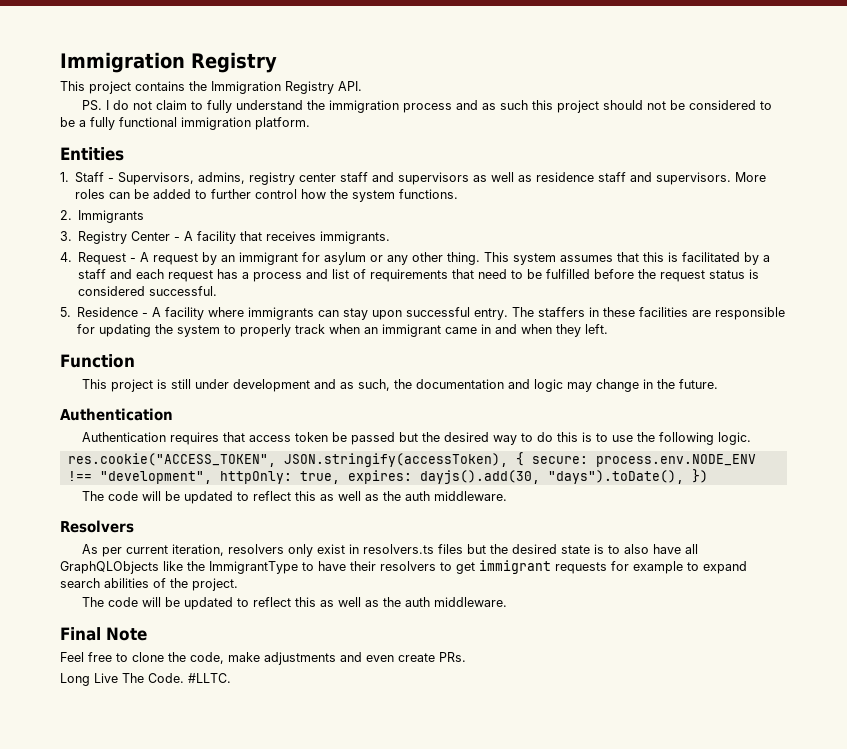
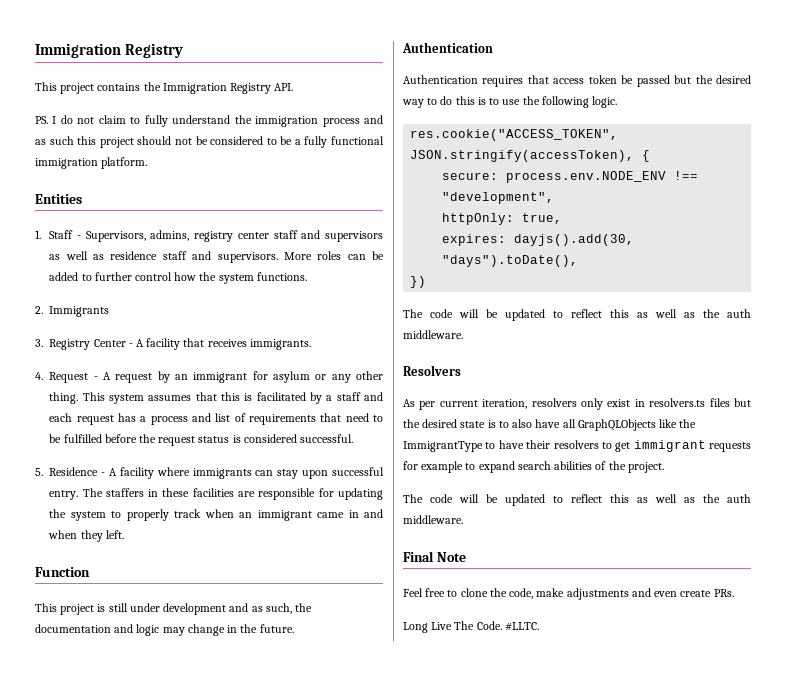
- res.cookie("ACCESS_TOKEN", JSON.stringify(accessToken), { secure: process.env.NODE_ENV !== "development", httpOnly: true, expires: dayjs().add(30, "days").toDate(), })
+ res.cookie("ACCESS_TOKEN", JSON.stringify(accessToken), {
+ secure: process.env.NODE_ENV !== "development",
+ httpOnly: true,
+ expires: dayjs().add(30, "days").toDate(),
+ })

